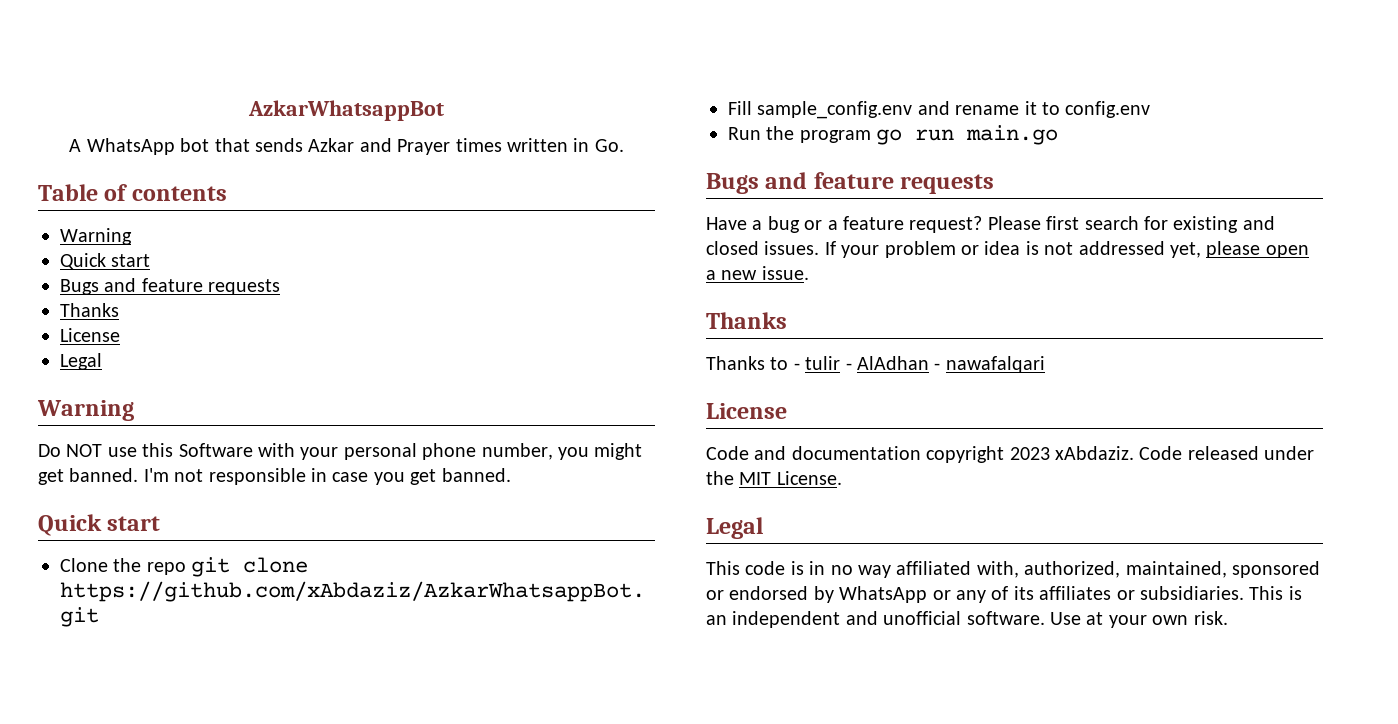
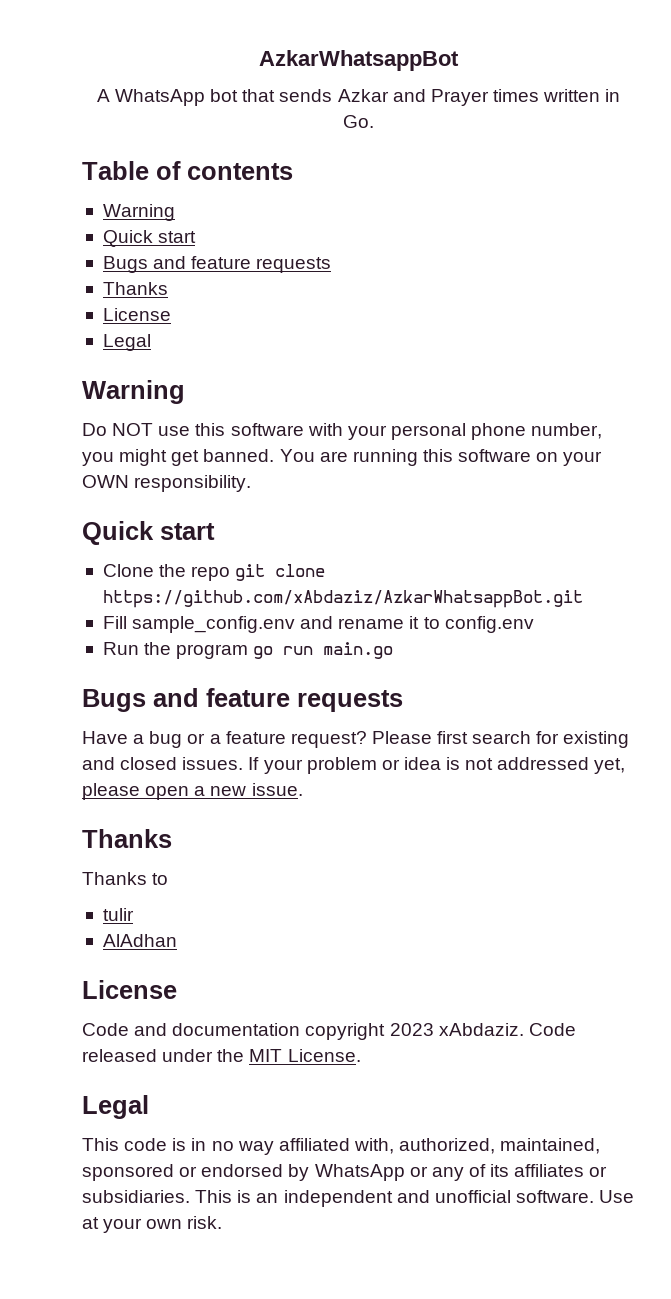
- Do NOT use this Software with your personal phone number, you might get banned.
+ Do NOT use this software with your personal phone number, you might get banned.
- I'm not responsible in case you get banned.
+ You are running this software on your OWN responsibility.
- Thanks to - tulir - AlAdhan - nawafalqari
+ Thanks to
+ tulir
+ AlAdhan

